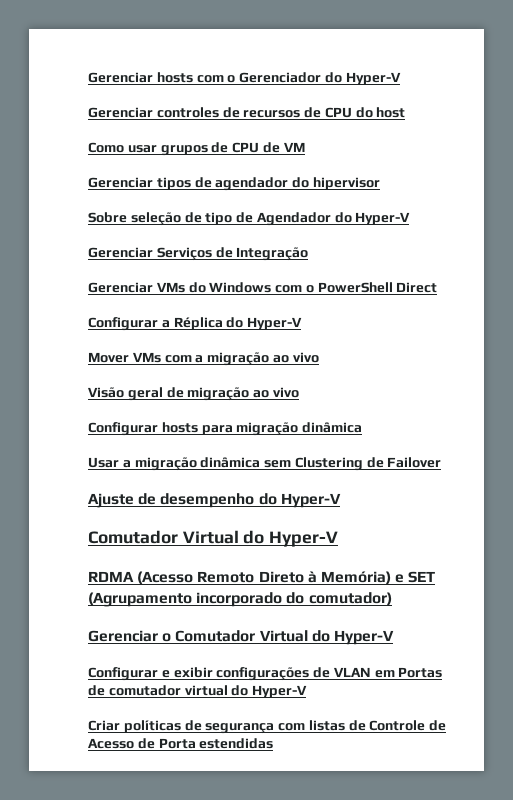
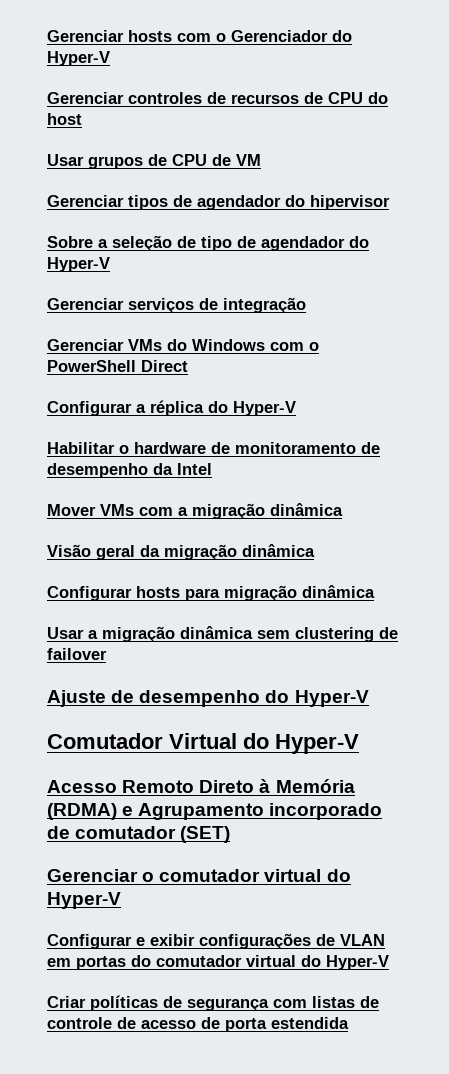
- Como usar grupos de CPU de VM
+ Usar grupos de CPU de VM
- Sobre seleção de tipo de Agendador do Hyper-V
- Gerenciar Serviços de Integração
+ Sobre a seleção de tipo de agendador do Hyper-V
+ Gerenciar serviços de integração
- Configurar a Réplica do Hyper-V
+ Configurar a réplica do Hyper-V
+ Habilitar o hardware de monitoramento de desempenho da Intel
- Mover VMs com a migração ao vivo
+ Mover VMs com a migração dinâmica
- Visão geral de migração ao vivo
+ Visão geral da migração dinâmica
- Usar a migração dinâmica sem Clustering de Failover
+ Usar a migração dinâmica sem clustering de failover
- RDMA (Acesso Remoto Direto à Memória) e SET (Agrupamento incorporado do comutador)
+ Acesso Remoto Direto à Memória (RDMA) e Agrupamento incorporado de comutador (SET)
- Gerenciar o Comutador Virtual do Hyper-V
+ Gerenciar o comutador virtual do Hyper-V
- Configurar e exibir configurações de VLAN em Portas de comutador virtual do Hyper-V
+ Configurar e exibir configurações de VLAN em portas do comutador virtual do Hyper-V
- Criar políticas de segurança com listas de Controle de Acesso de Porta estendidas
+ Criar políticas de segurança com listas de controle de acesso de porta estendida

